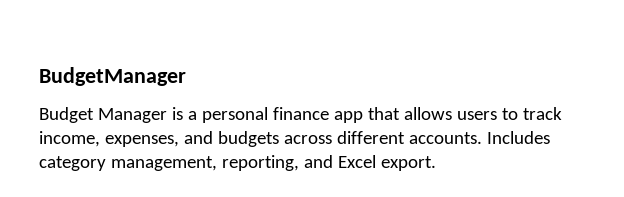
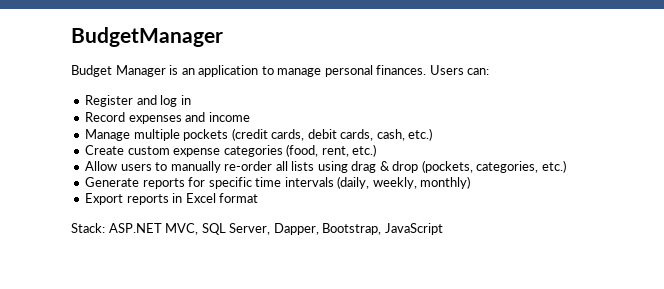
- Budget Manager is a personal finance app that allows users to track income, expenses, and budgets across different accounts. Includes category management, reporting, and Excel export.
+ Budget Manager is an application to manage personal finances. Users can:
+ Register and log in
+ Record expenses and income
+ Manage multiple pockets (credit cards, debit cards, cash, etc.)
+ Create custom expense categories (food, rent, etc.)
+ Allow users to manually re-order all lists using drag & drop (pockets, categories, etc.)
+ Generate reports for specific time intervals (daily, weekly, monthly)
+ Export reports in Excel format
+ Stack: ASP.NET MVC, SQL Server, Dapper, Bootstrap, JavaScript

